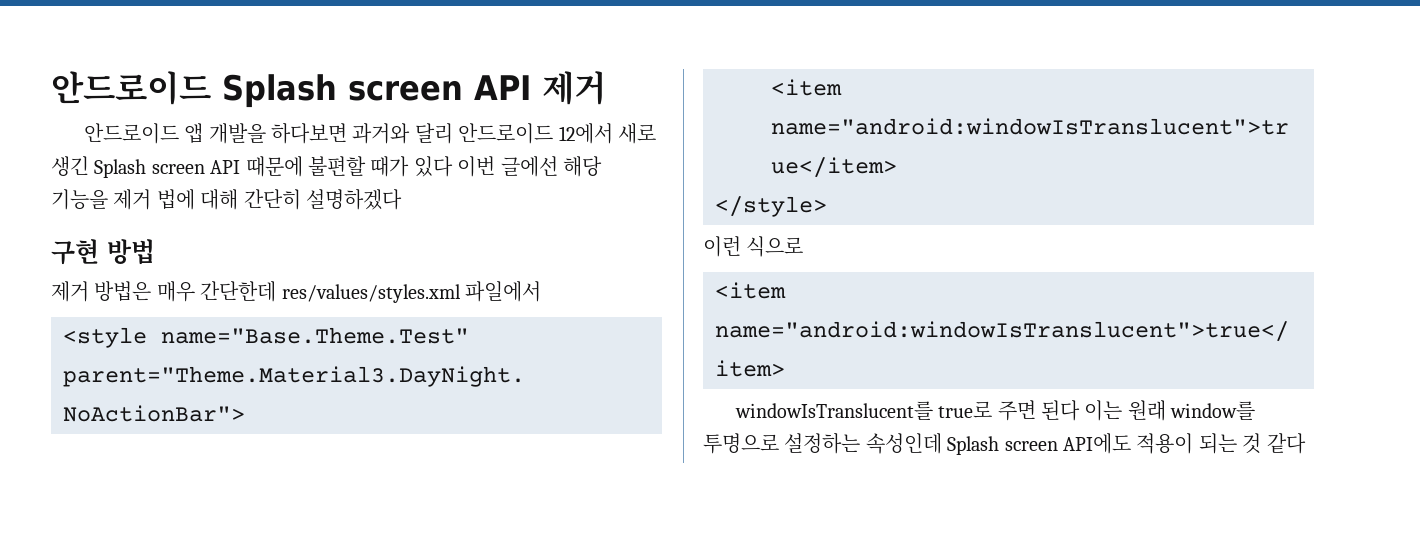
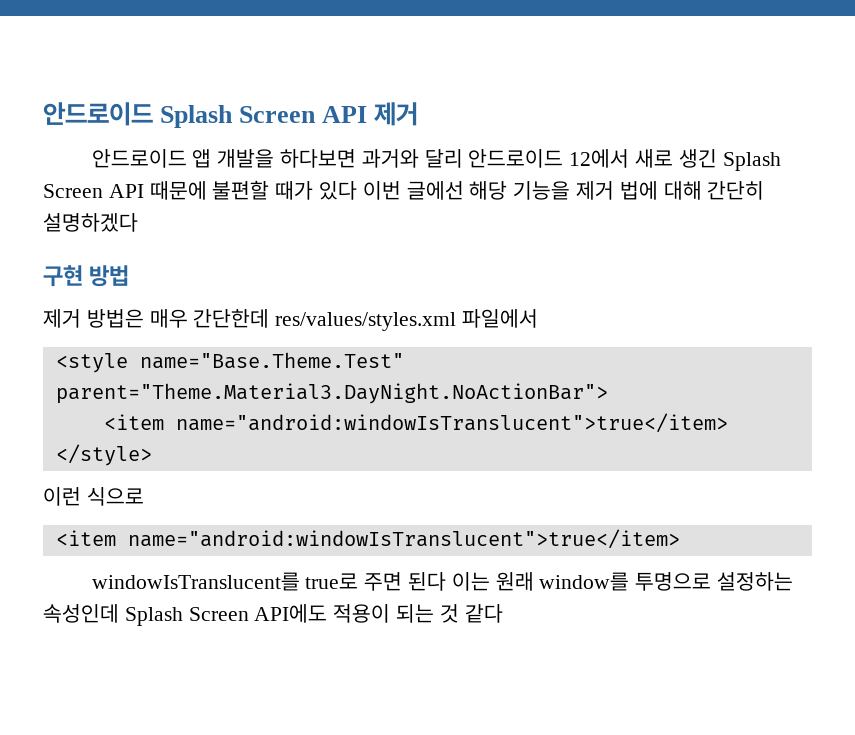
- 안드로이드 Splash screen API 제거
+ 안드로이드 Splash Screen API 제거
- 안드로이드 앱 개발을 하다보면 과거와 달리 안드로이드 12에서 새로 생긴 Splash screen API 때문에 불편할 때가 있다 이번 글에선 해당 기능을 제거 법에 대해 간단히 설명하겠다
+ 안드로이드 앱 개발을 하다보면 과거와 달리 안드로이드 12에서 새로 생긴 Splash Screen API 때문에 불편할 때가 있다 이번 글에선 해당 기능을 제거 법에 대해 간단히 설명하겠다
- windowIsTranslucent를 true로 주면 된다 이는 원래 window를 투명으로 설정하는 속성인데 Splash screen API에도 적용이 되는 것 같다
+ windowIsTranslucent를 true로 주면 된다 이는 원래 window를 투명으로 설정하는 속성인데 Splash Screen API에도 적용이 되는 것 같다

